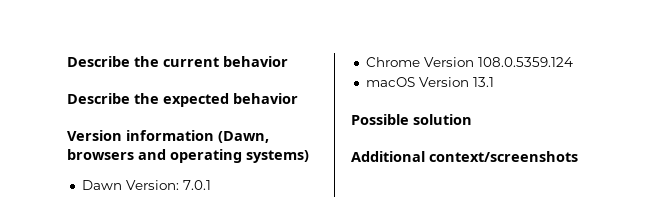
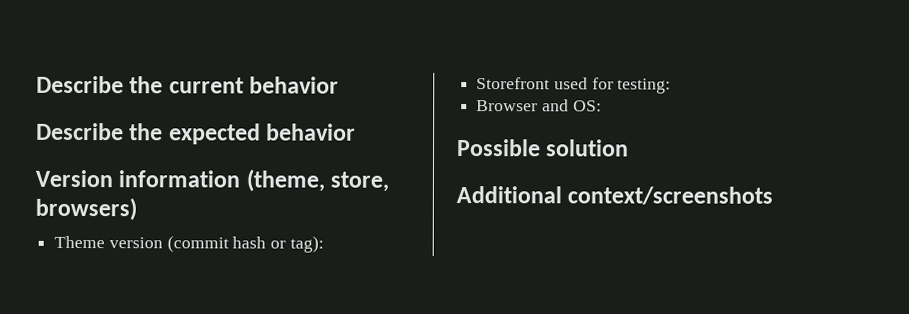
- Version information (Dawn, browsers and operating systems)
- Dawn Version: 7.0.1
- Chrome Version 108.0.5359.124
- macOS Version 13.1
+ Version information (theme, store, browsers)
+ Theme version (commit hash or tag):
+ Storefront used for testing:
+ Browser and OS:

